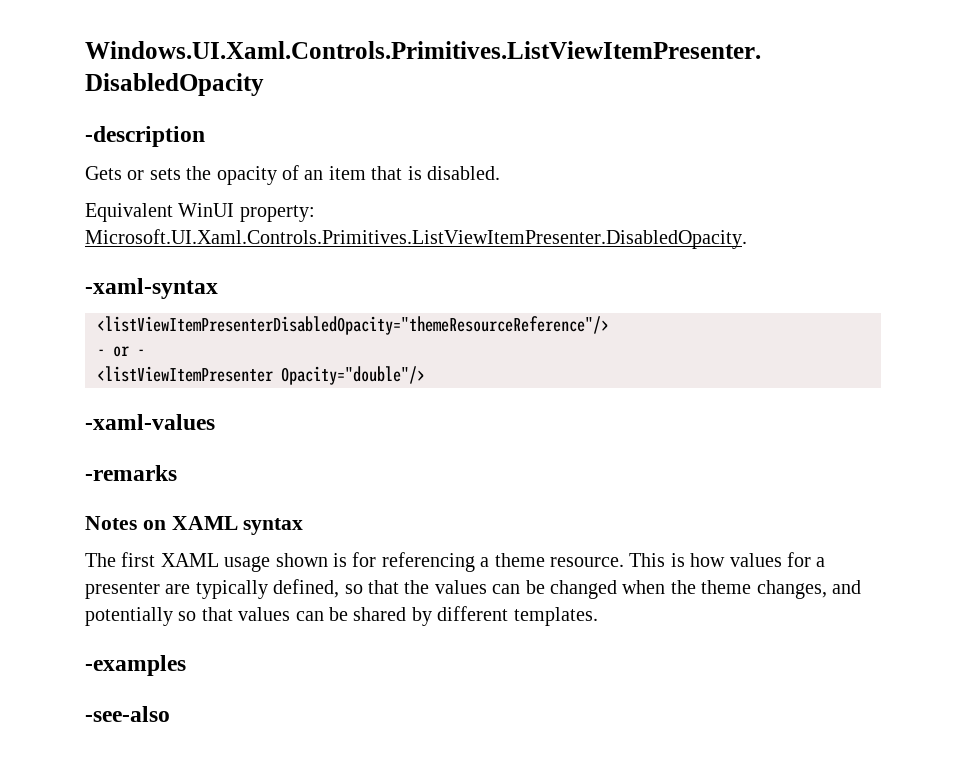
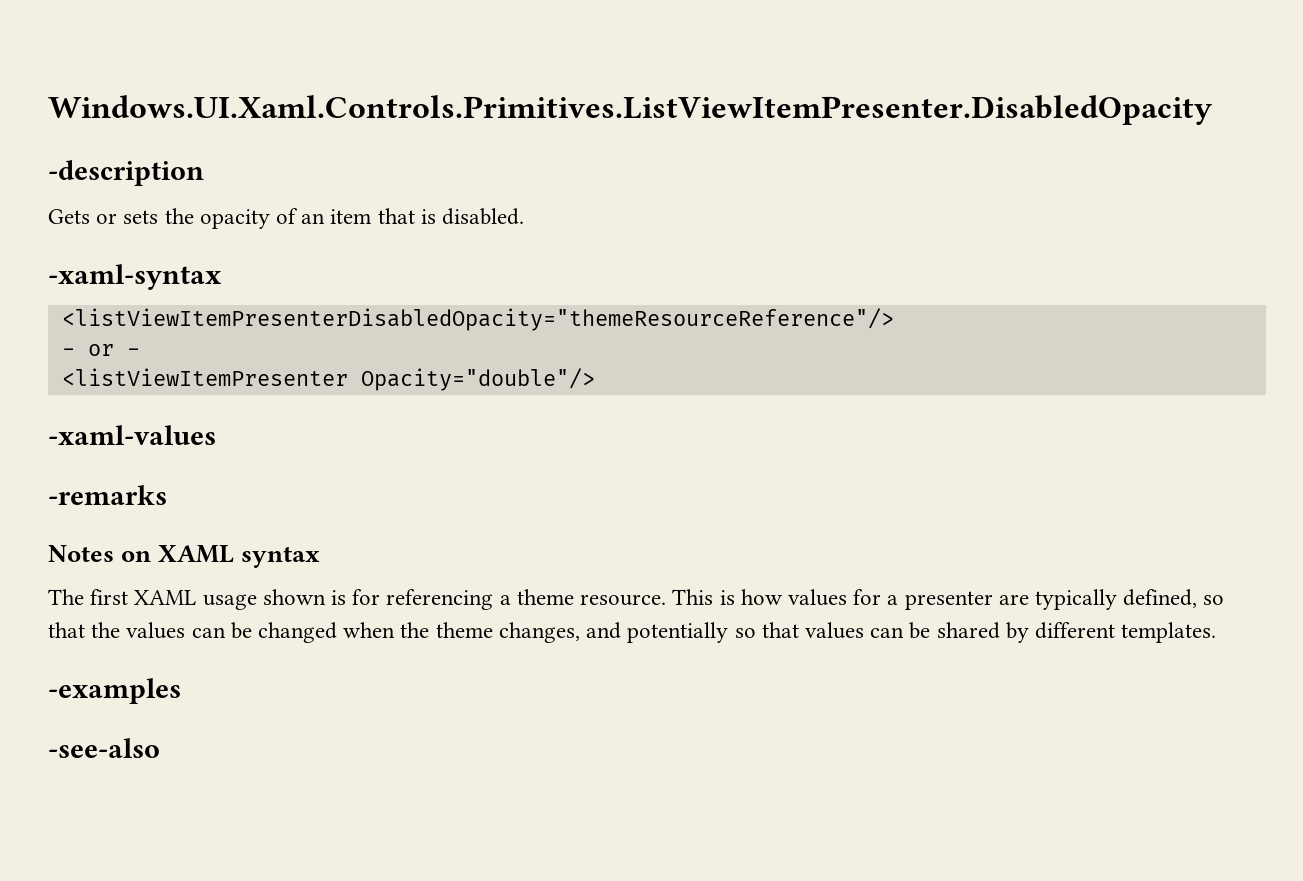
- Equivalent WinUI property: Microsoft.UI.Xaml.Controls.Primitives.ListViewItemPresenter.DisabledOpacity.

